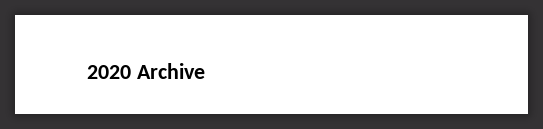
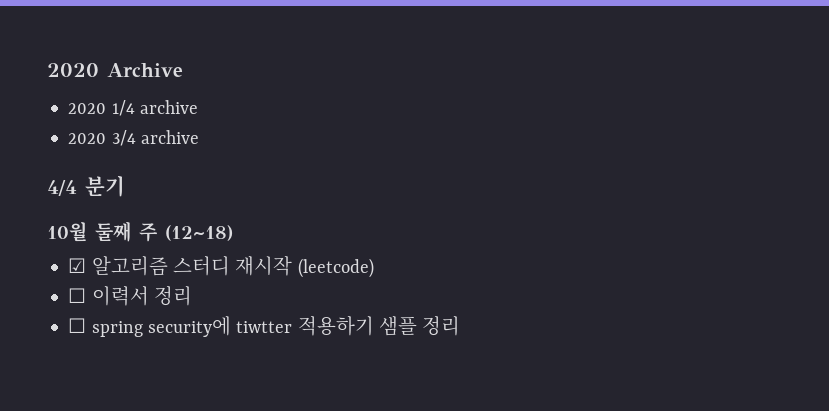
+ 2020 1/4 archive
+ 2020 3/4 archive
+ 4/4 분기
+ 10월 둘째 주 (12~18)
+ ☑ 알고리즘 스터디 재시작 (leetcode)
+ ☐ 이력서 정리
+ ☐ spring security에 tiwtter 적용하기 샘플 정리

